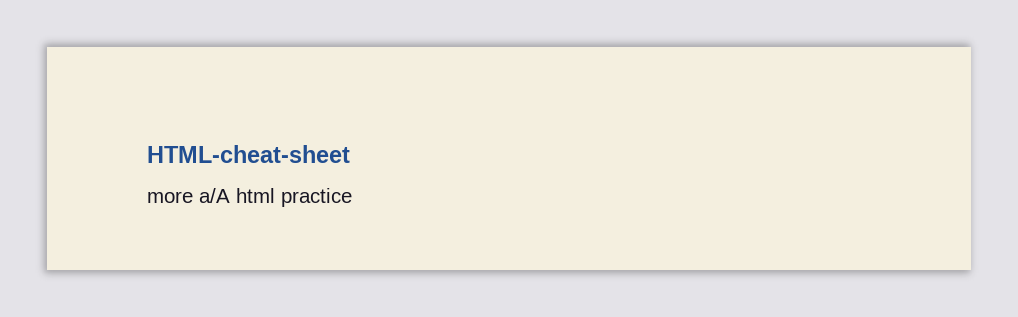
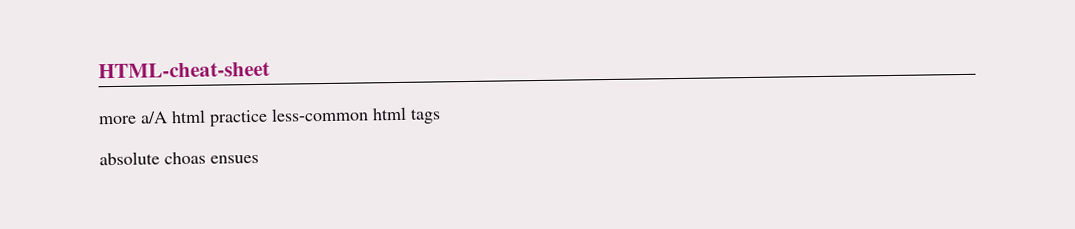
- more a/A html practice
+ more a/A html practice less-common html tags
+ absolute choas ensues

